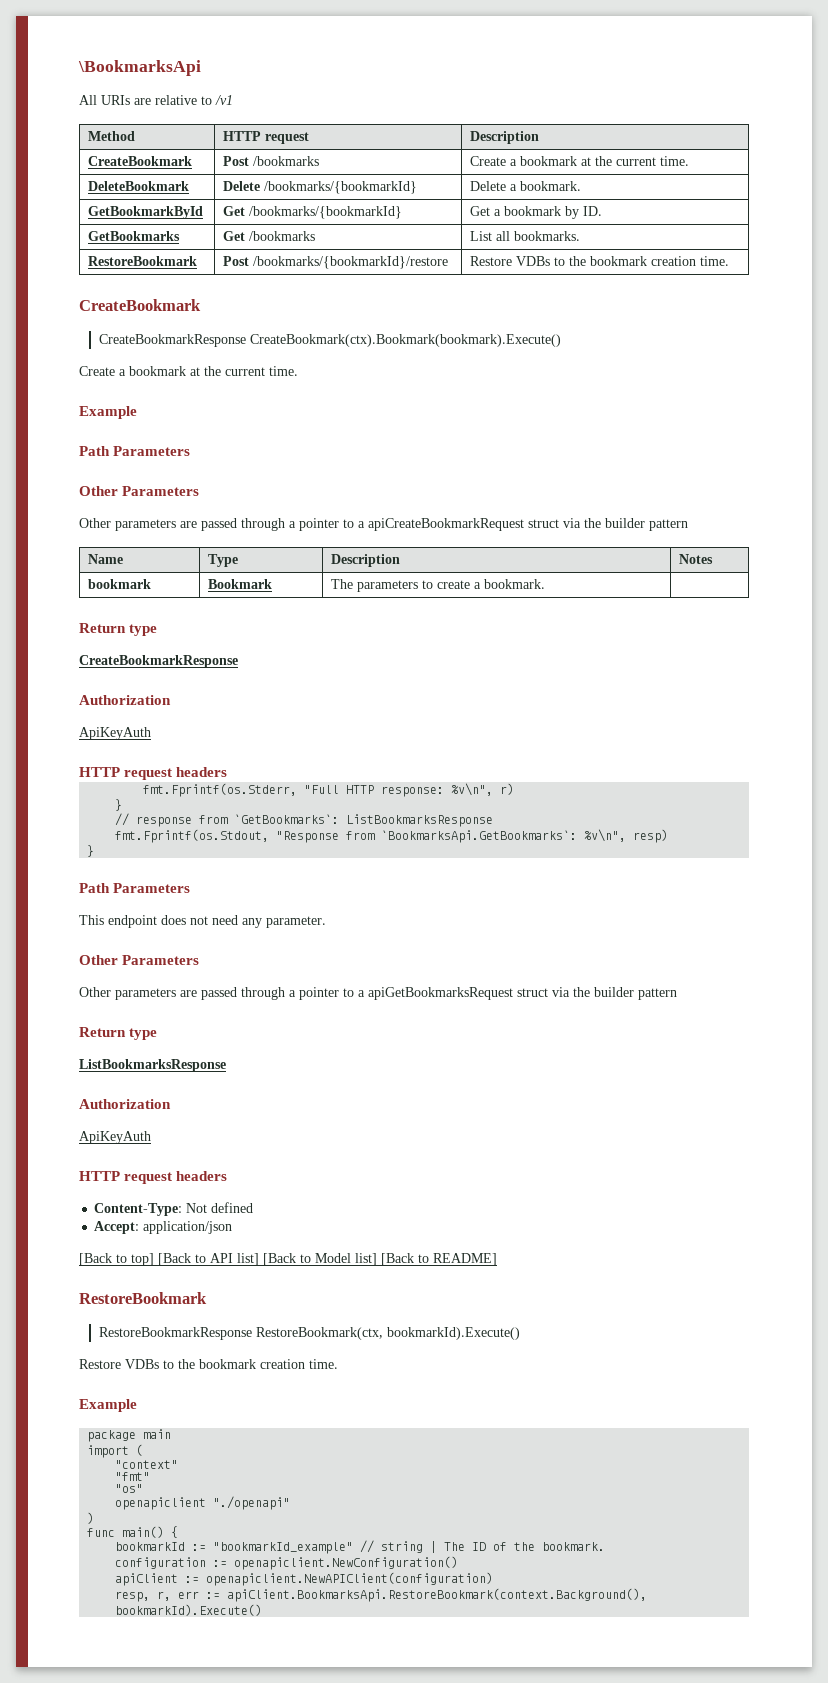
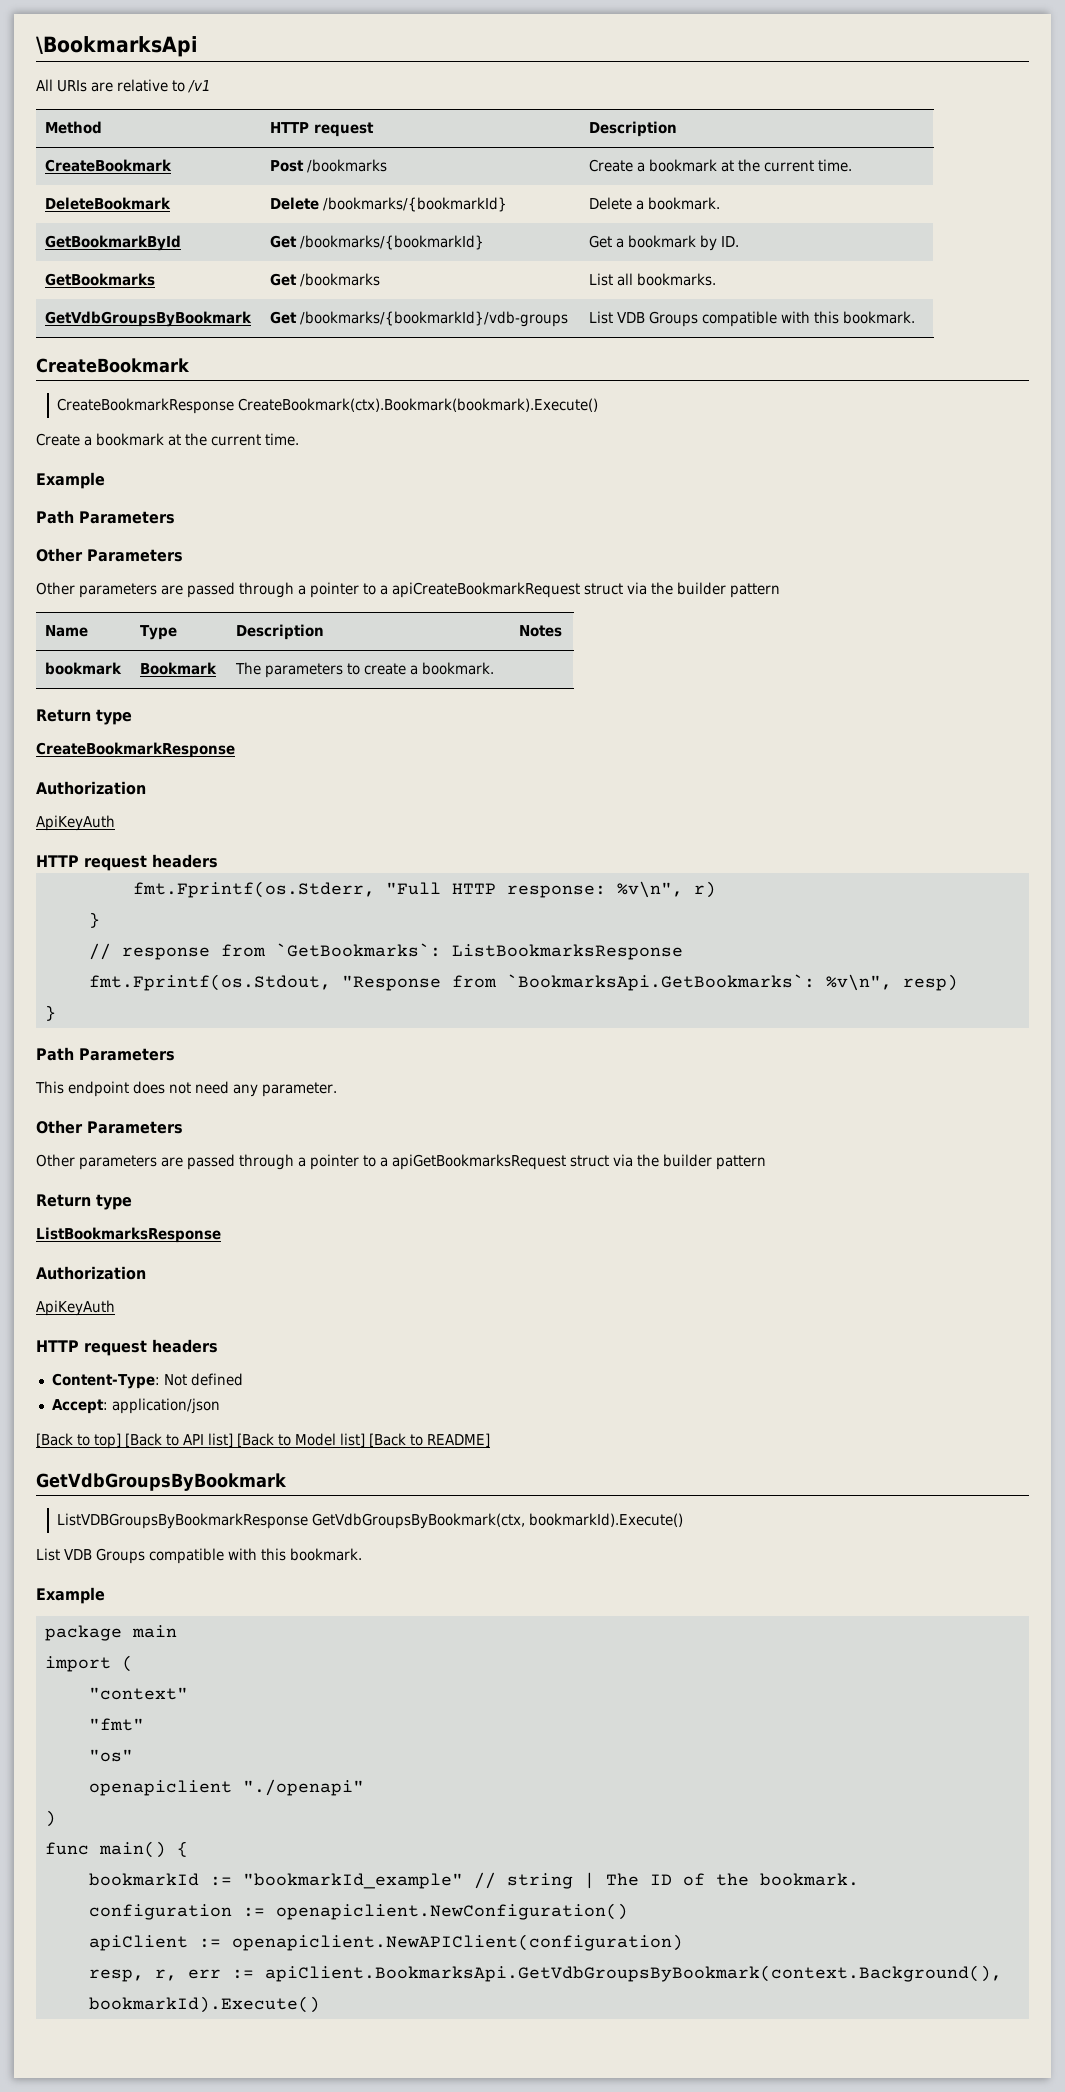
- RestoreBookmark | Post /bookmarks/{bookmarkId}/restore | Restore VDBs to the bookmark creation time.
+ GetVdbGroupsByBookmark | Get /bookmarks/{bookmarkId}/vdb-groups | List VDB Groups compatible with this bookmark.
  [Back to top] [Back to API list] [Back to Model list] [Back to README]
- RestoreBookmark
- RestoreBookmarkResponse RestoreBookmark(ctx, bookmarkId).Execute()
- Restore VDBs to the bookmark creation time.
+ GetVdbGroupsByBookmark
+ ListVDBGroupsByBookmarkResponse GetVdbGroupsByBookmark(ctx, bookmarkId).Execute()
+ List VDB Groups compatible with this bookmark.
- resp, r, err := apiClient.BookmarksApi.RestoreBookmark(context.Background(), bookmarkId).Execute()
+ resp, r, err := apiClient.BookmarksApi.GetVdbGroupsByBookmark(context.Background(), bookmarkId).Execute()

